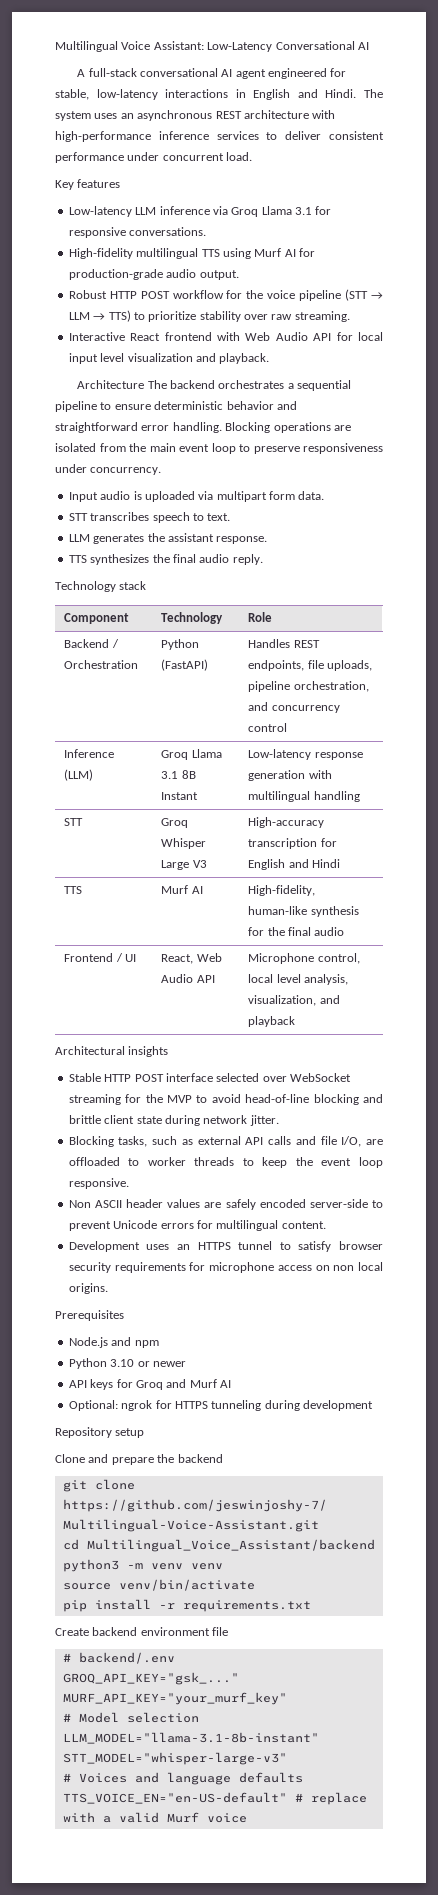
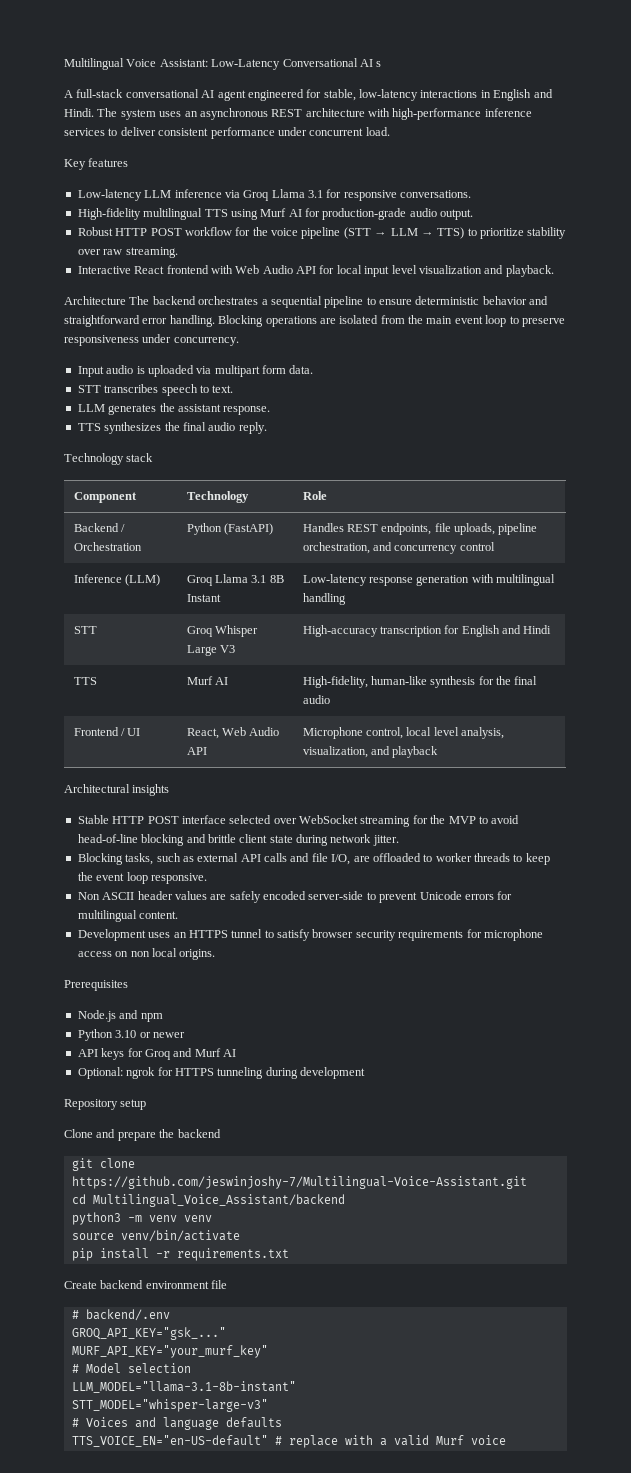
- Multilingual Voice Assistant: Low-Latency Conversational AI
+ Multilingual Voice Assistant: Low-Latency Conversational AI s

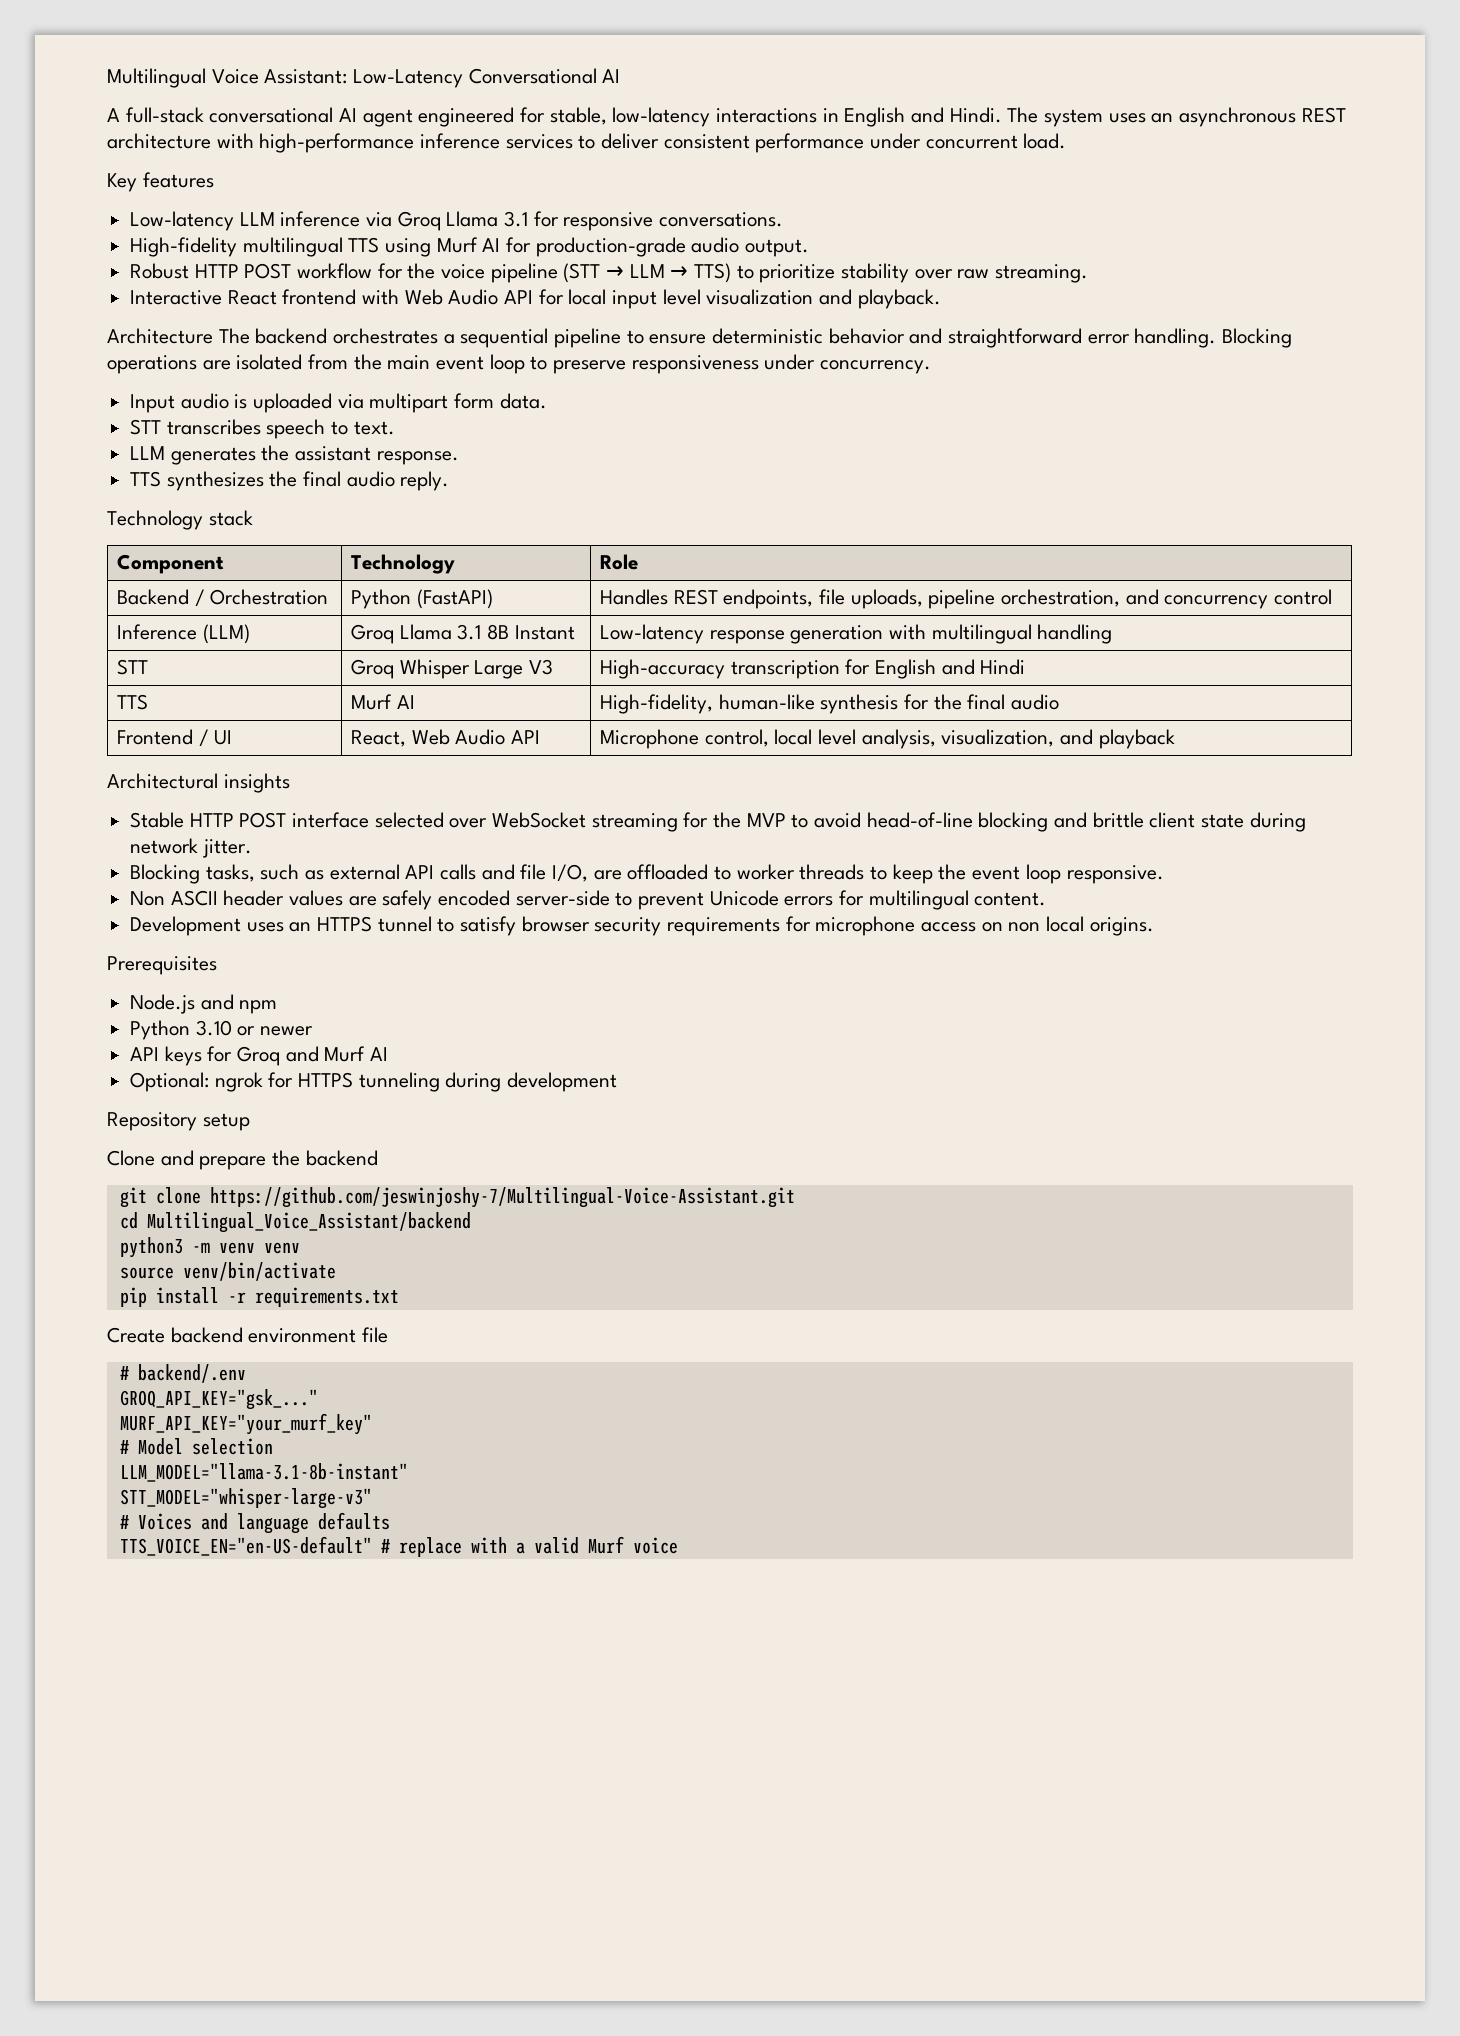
- Multilingual Voice Assistant: Low-Latency Conversational AI s
+ Multilingual Voice Assistant: Low-Latency Conversational AI

